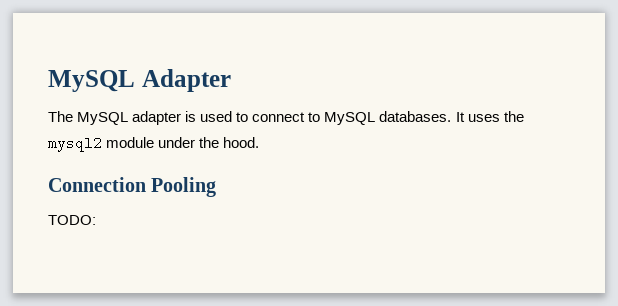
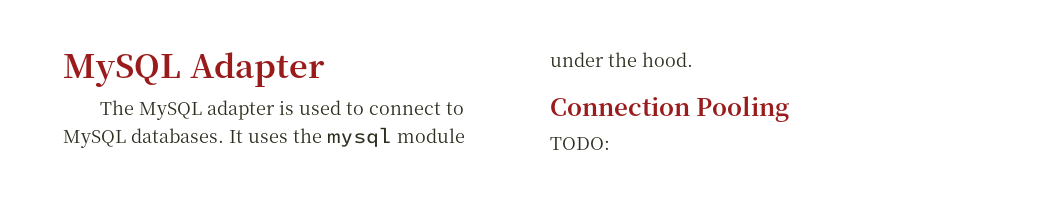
- It uses the mysql2 module under the hood.
+ It uses the mysql module under the hood.

